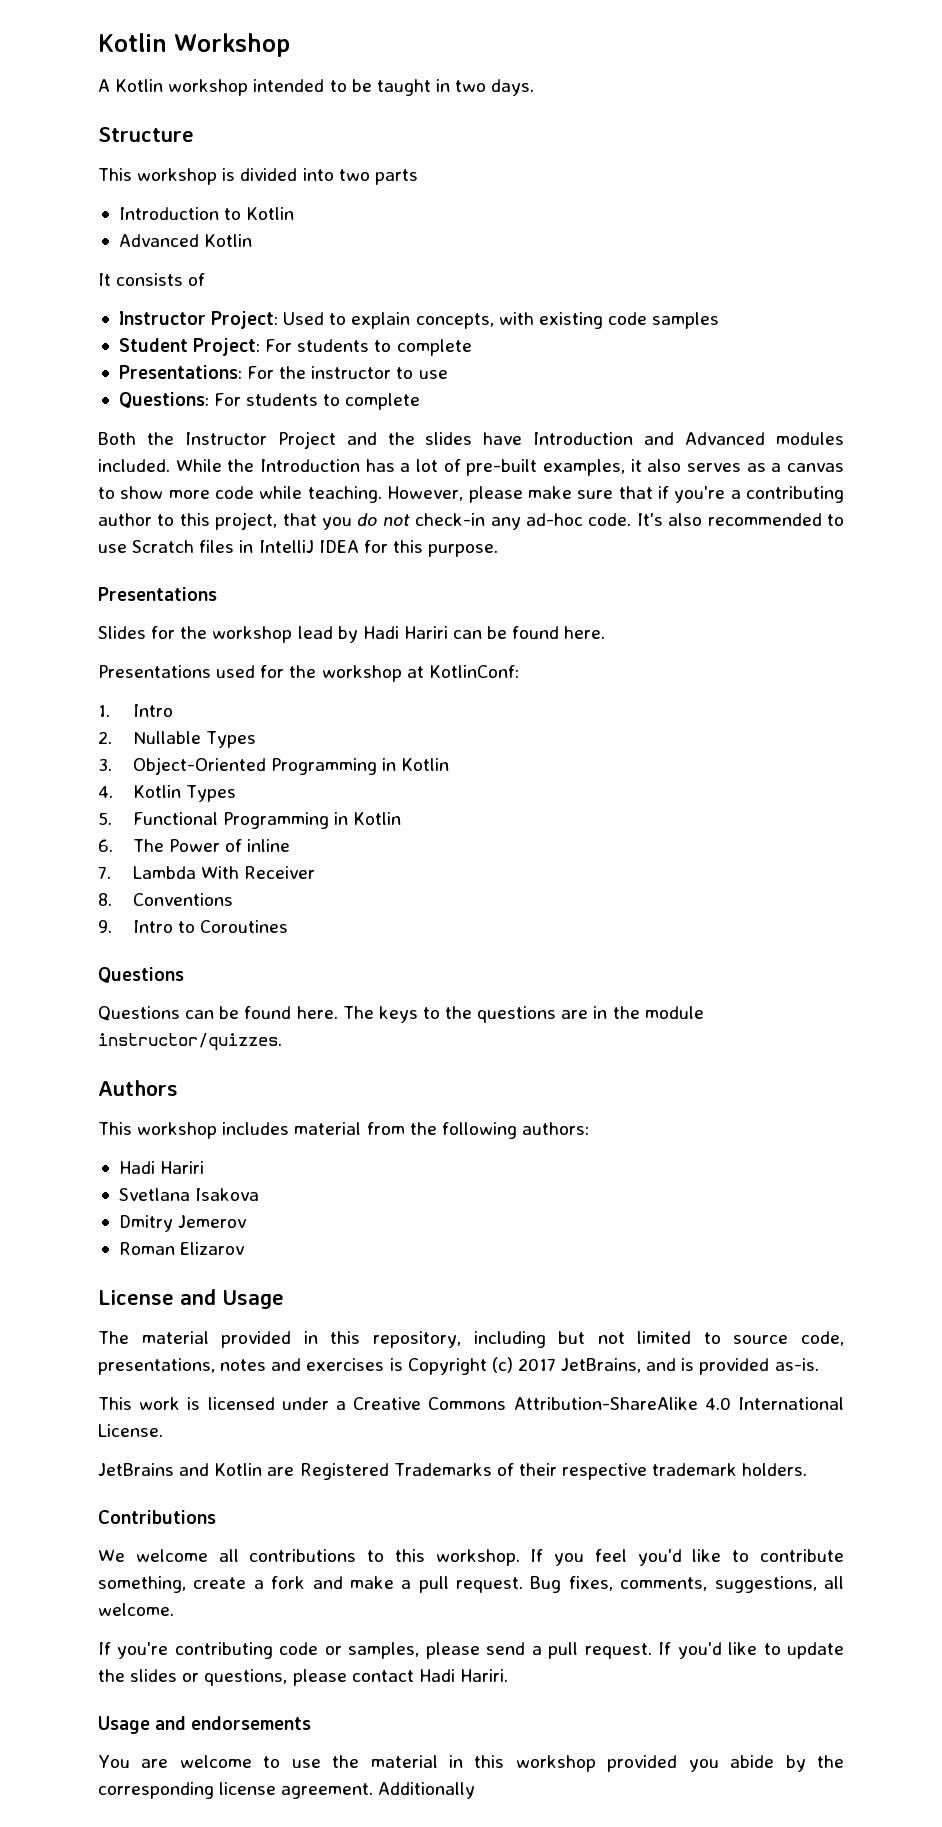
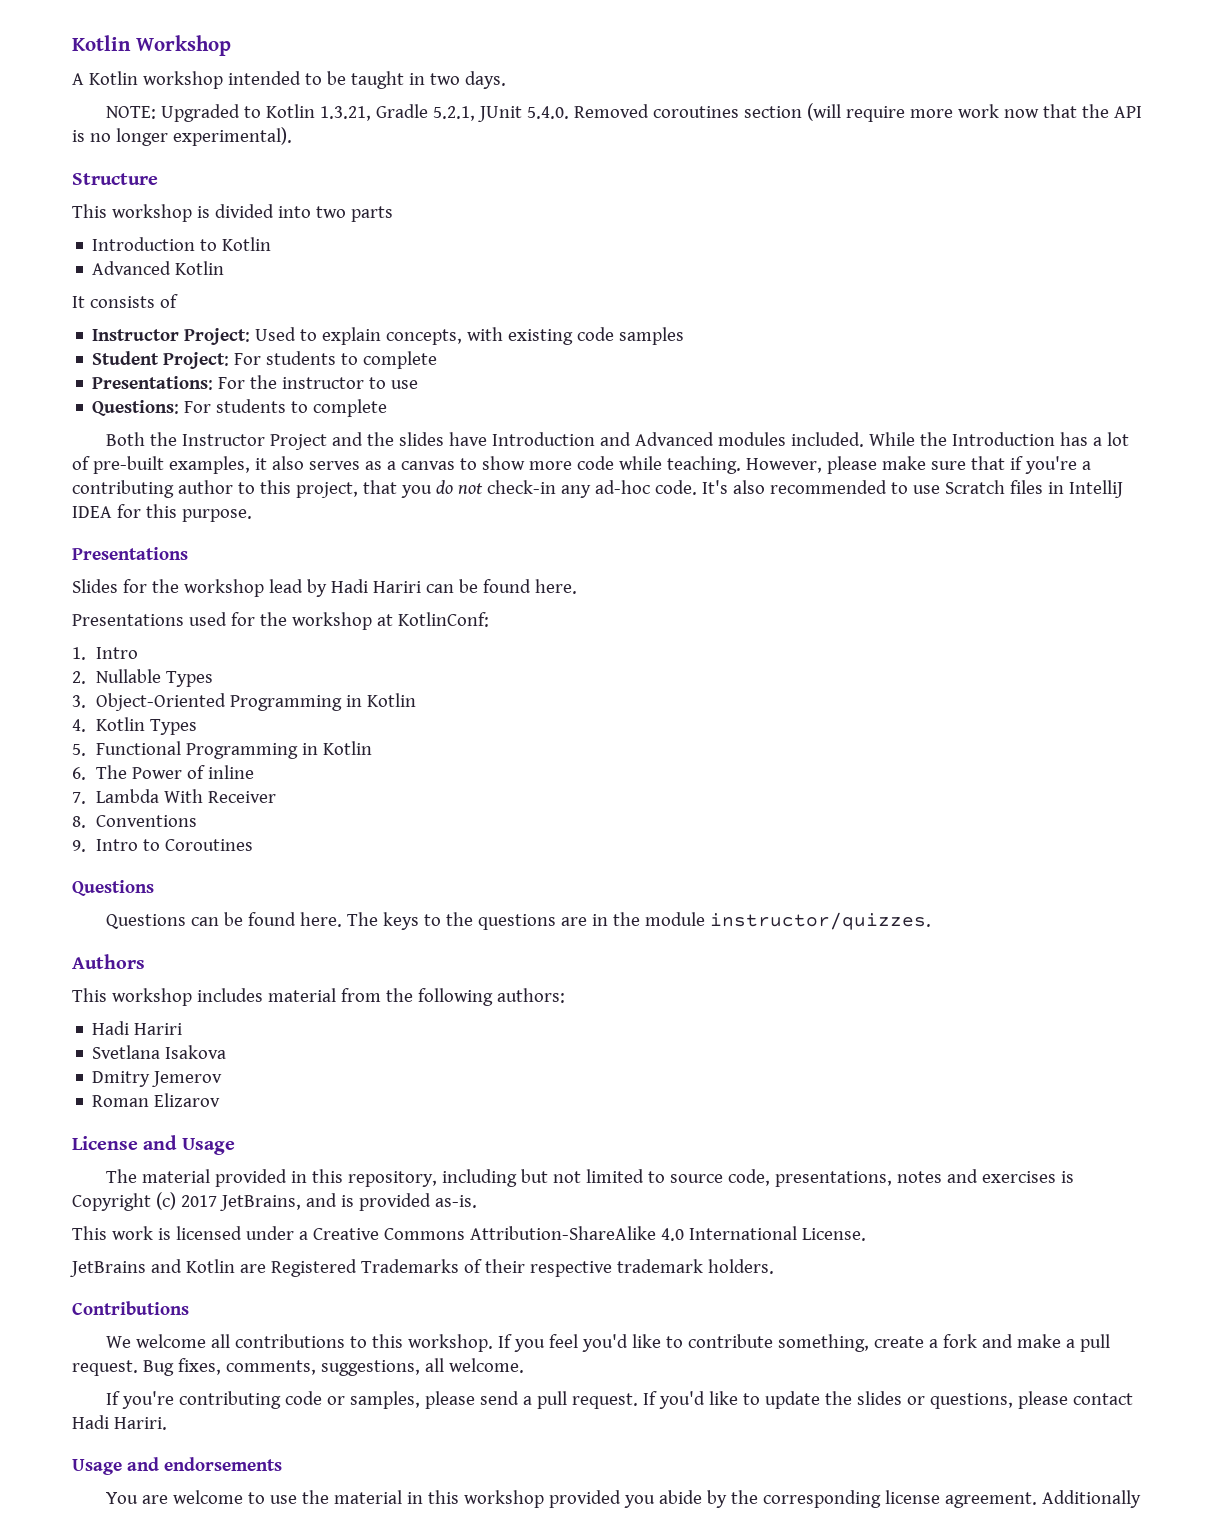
+ NOTE: Upgraded to Kotlin 1.3.21, Gradle 5.2.1, JUnit 5.4.0. Removed coroutines section (will require more work now that the API is no longer experimental).

